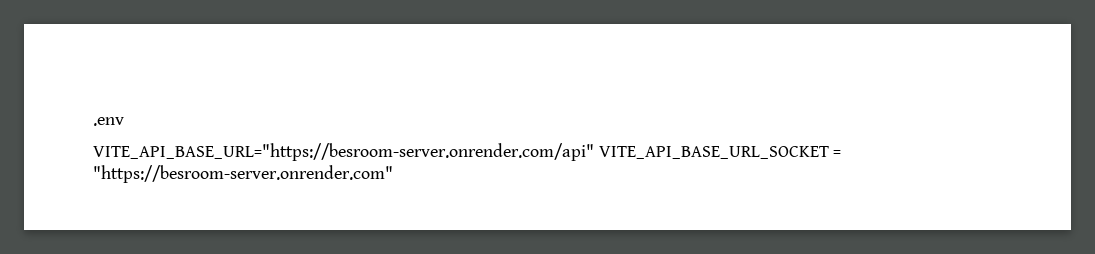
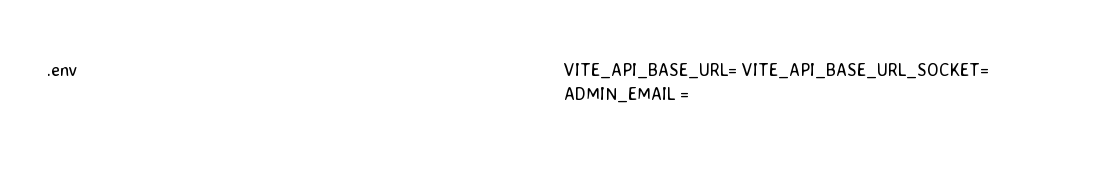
- VITE_API_BASE_URL="https://besroom-server.onrender.com/api" VITE_API_BASE_URL_SOCKET = "https://besroom-server.onrender.com"
+ VITE_API_BASE_URL= VITE_API_BASE_URL_SOCKET= ADMIN_EMAIL =

